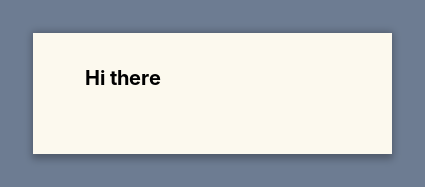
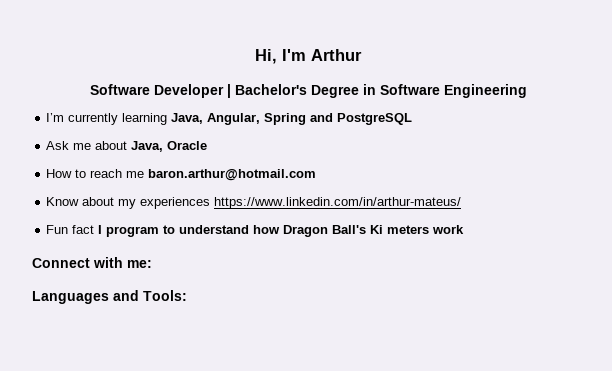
- Hi there
+ Hi, I'm Arthur
+ Software Developer | Bachelor's Degree in Software Engineering
+ I’m currently learning Java, Angular, Spring and PostgreSQL
+ Ask me about Java, Oracle
+ How to reach me baron.arthur@hotmail.com
+ Know about my experiences https://www.linkedin.com/in/arthur-mateus/
+ Fun fact I program to understand how Dragon Ball's Ki meters work
+ Connect with me:
+ Languages and Tools:

